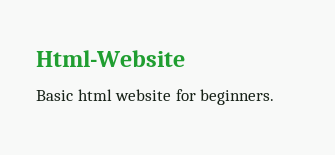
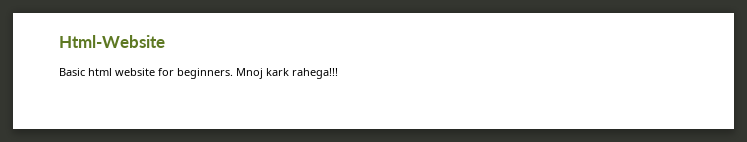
+ Mnoj kark rahega!!!

